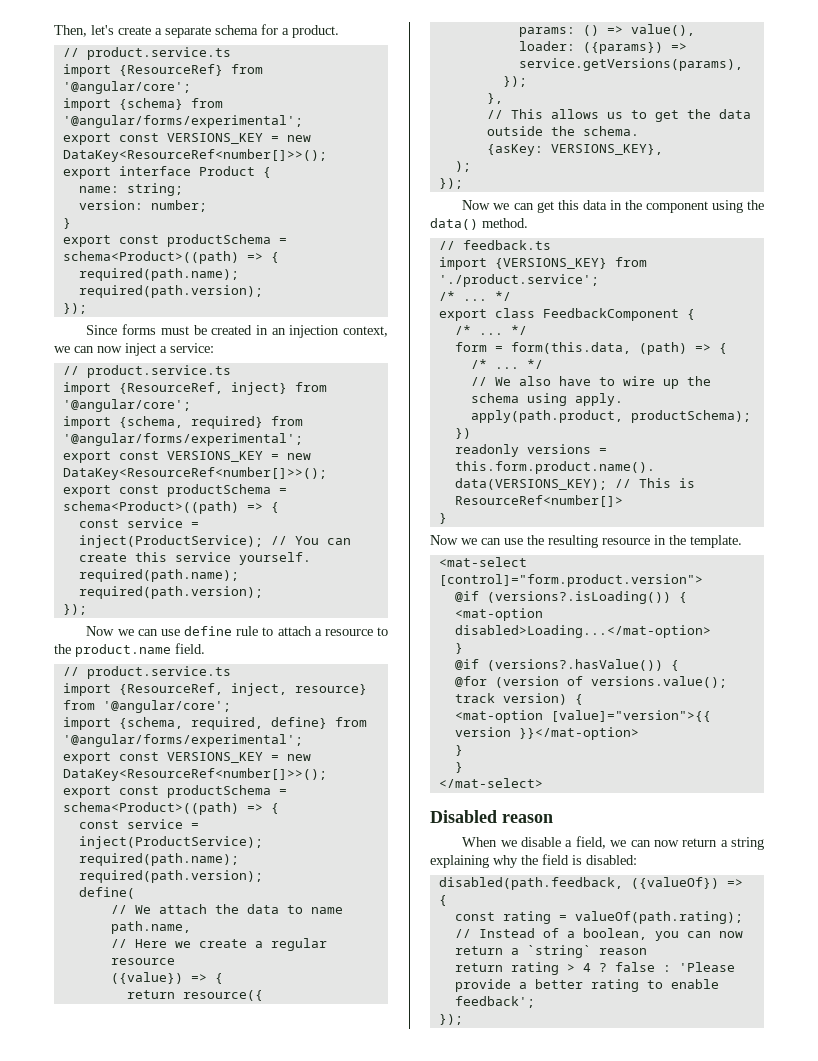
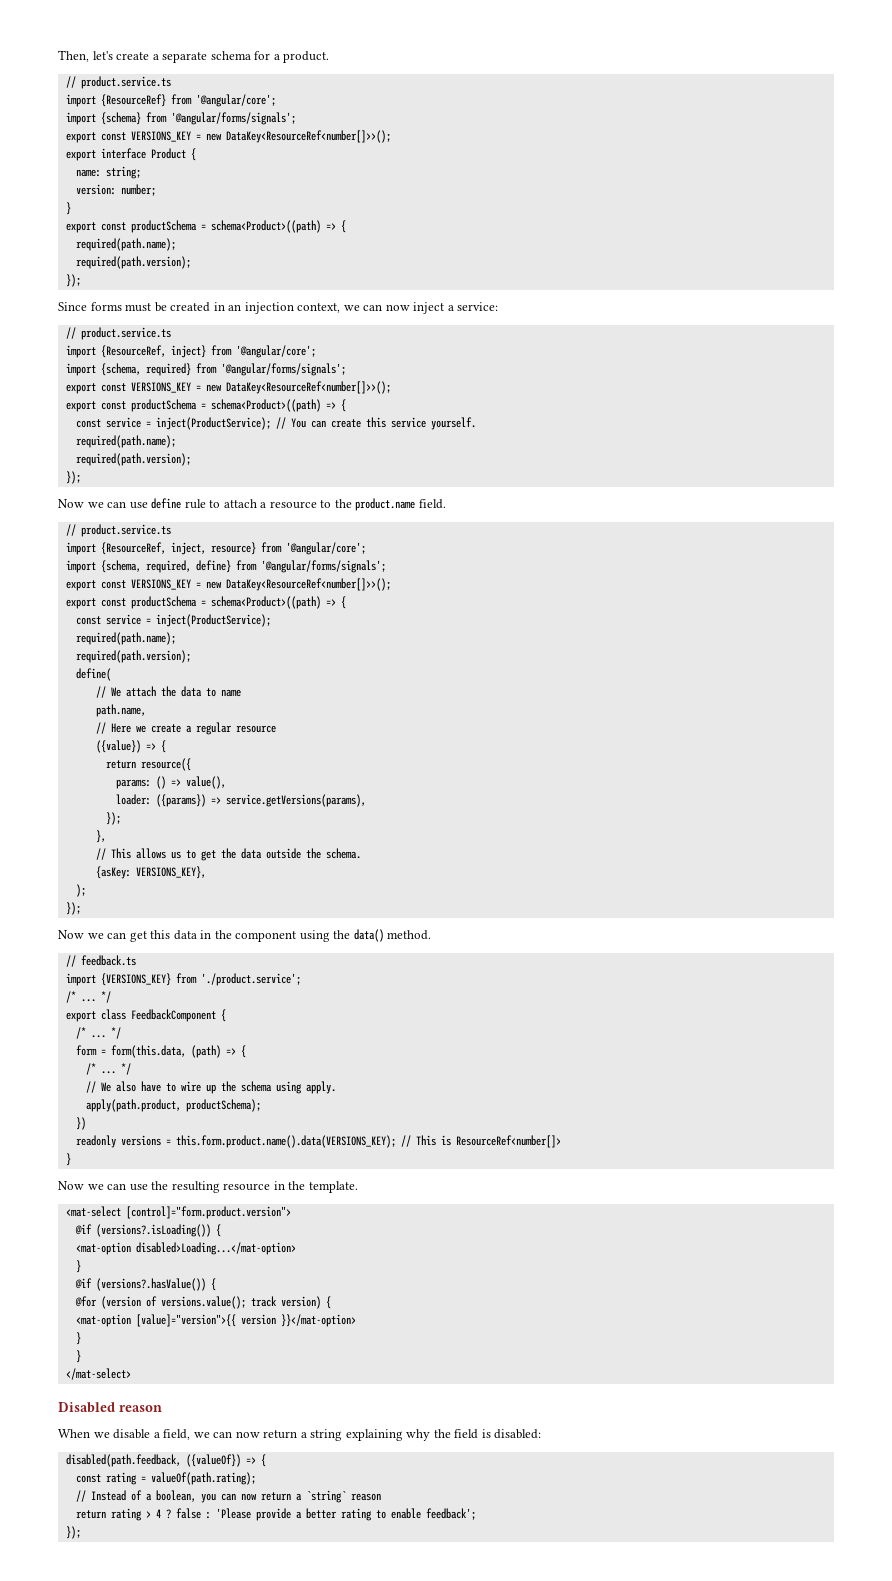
- import {schema} from '@angular/forms/experimental';
+ import {schema} from '@angular/forms/signals';
- import {schema, required} from '@angular/forms/experimental';
+ import {schema, required} from '@angular/forms/signals';
- import {schema, required, define} from '@angular/forms/experimental';
+ import {schema, required, define} from '@angular/forms/signals';

